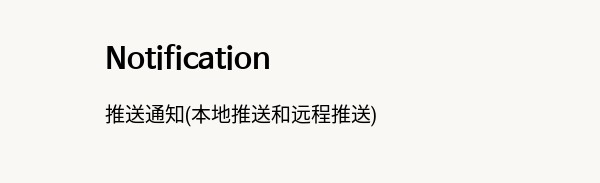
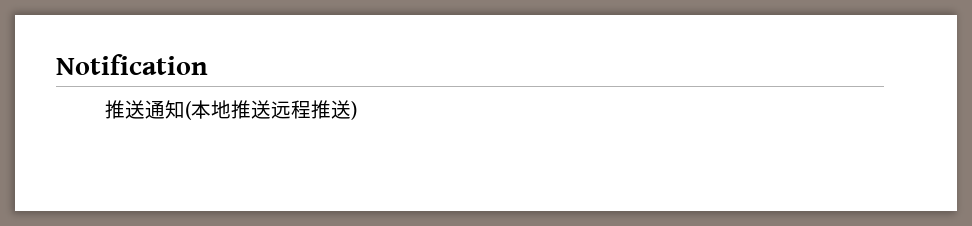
- 推送通知(本地推送和远程推送)
+ 推送通知(本地推送远程推送)

